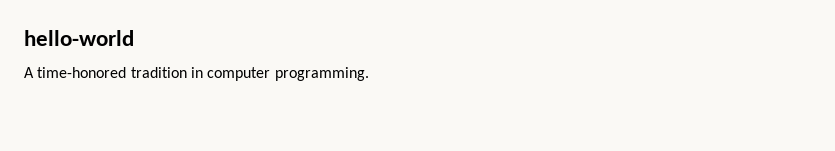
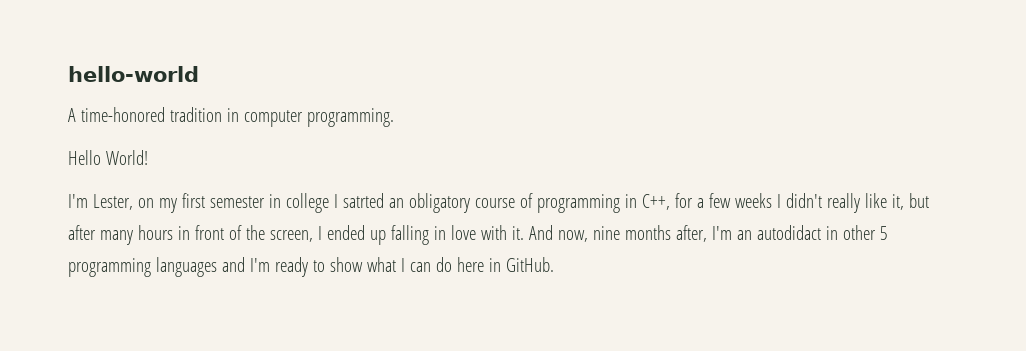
+ Hello World!
+ I'm Lester, on my first semester in college I satrted an obligatory course of programming in C++, for a few weeks I didn't really like it, but after many hours in front of the screen, I ended up falling in love with it. And now, nine months after, I'm an autodidact in other 5 programming languages and I'm ready to show what I can do here in GitHub.

